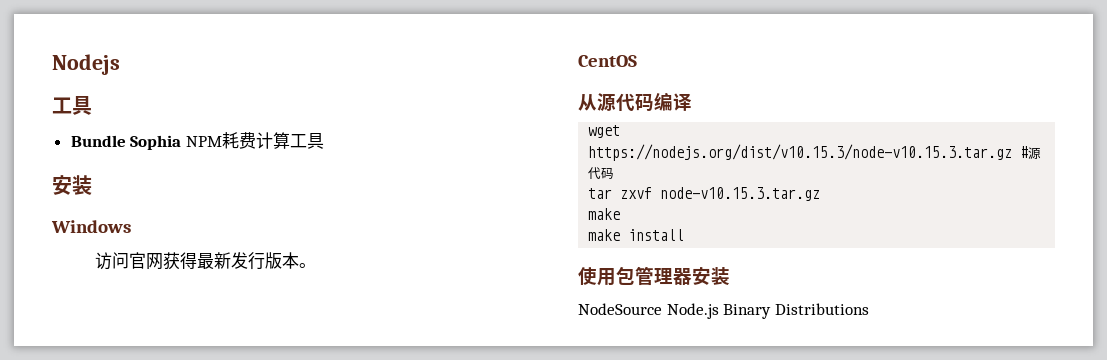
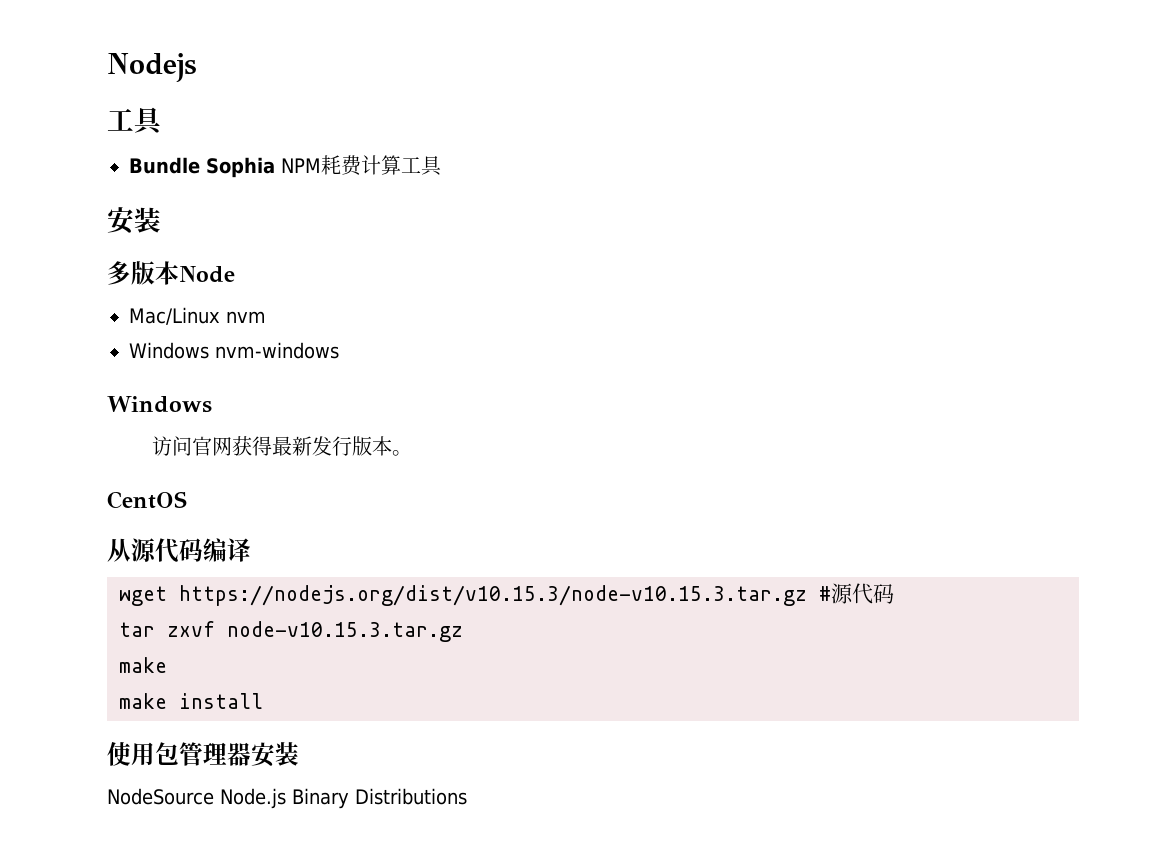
+ 多版本Node
+ Mac/Linux nvm
+ Windows nvm-windows

